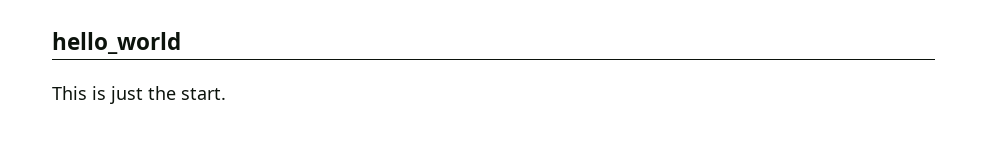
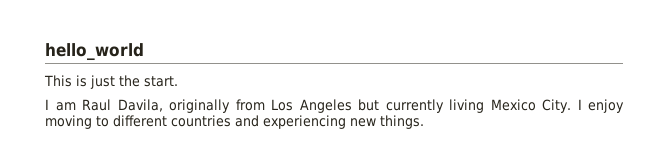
+ I am Raul Davila, originally from Los Angeles but currently living Mexico City. I enjoy moving to different countries and experiencing new things.

